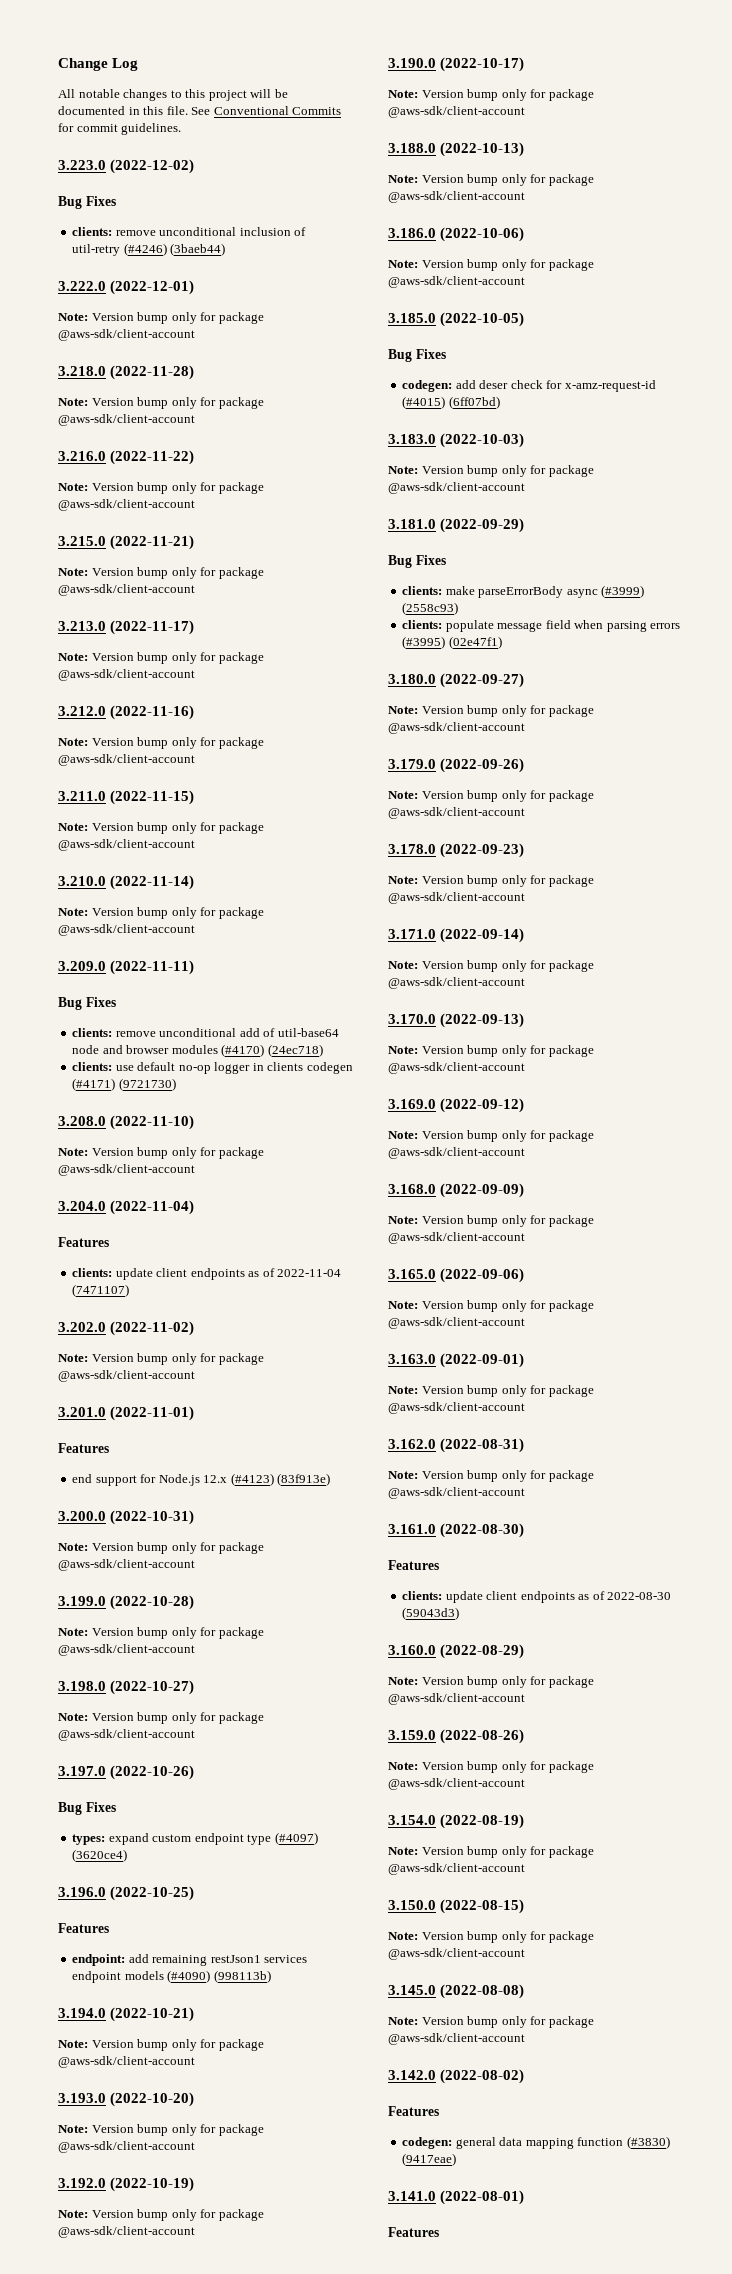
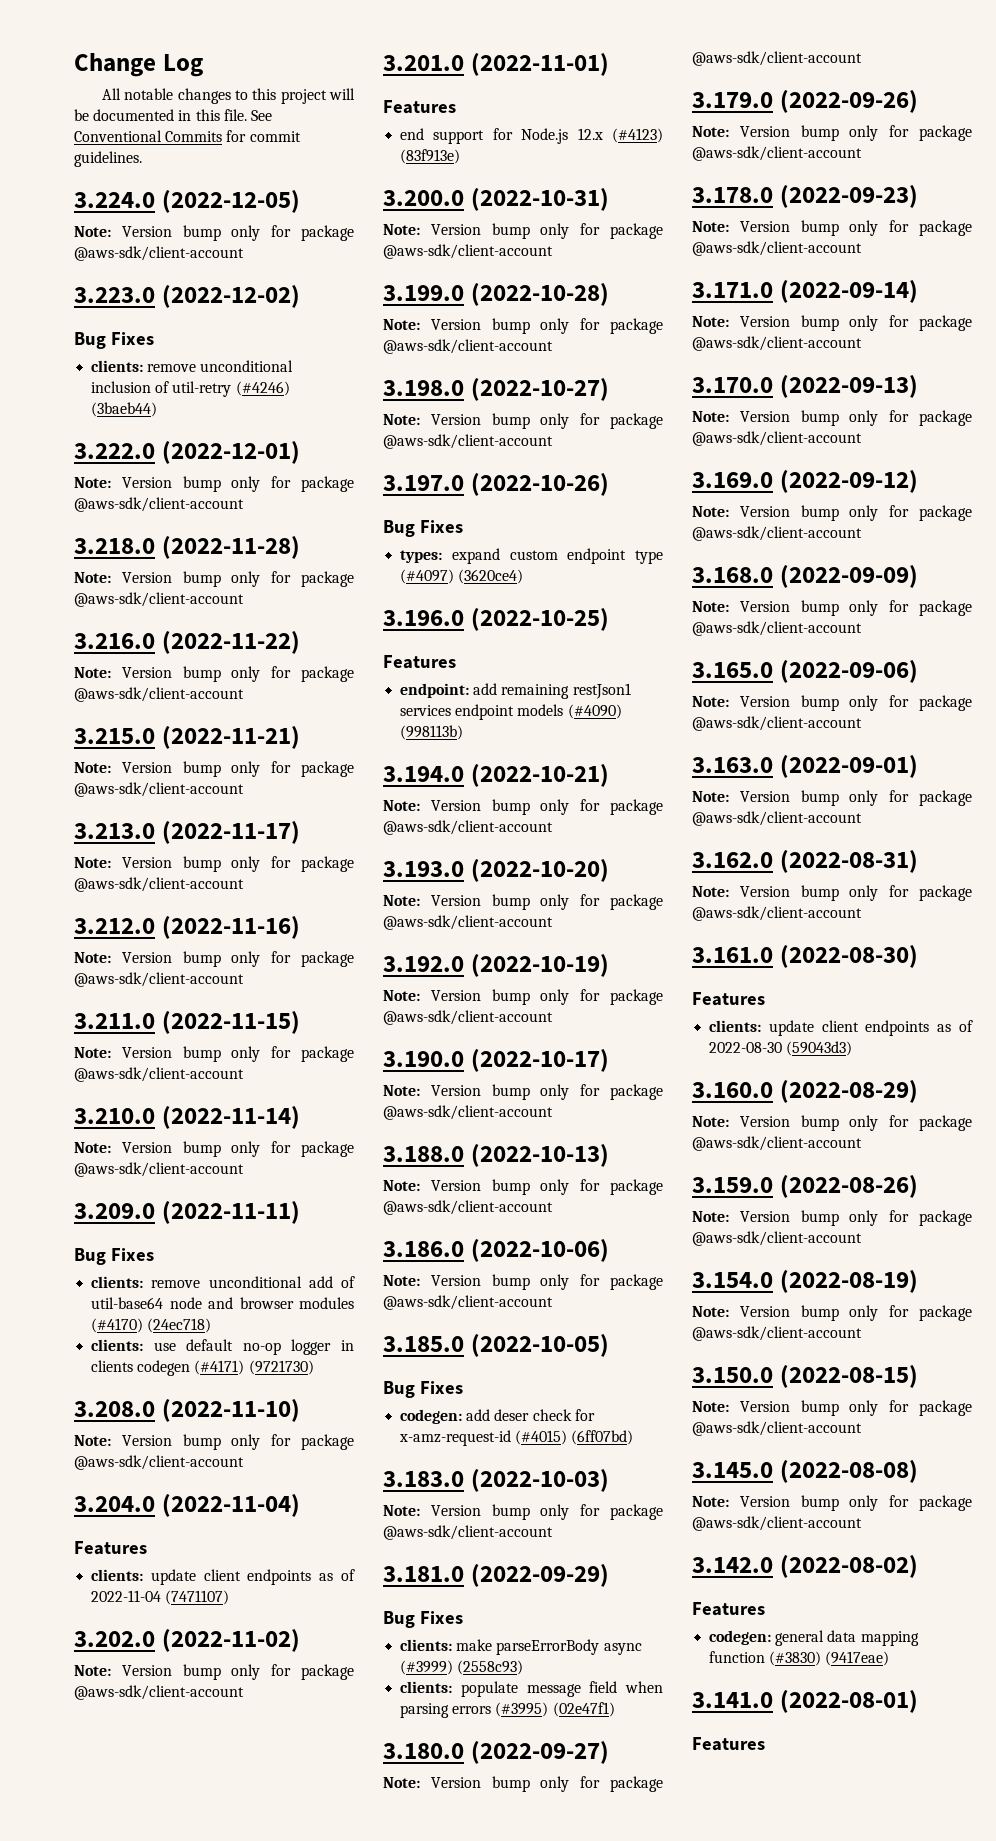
+ 3.224.0 (2022-12-05)
+ Note: Version bump only for package @aws-sdk/client-account

